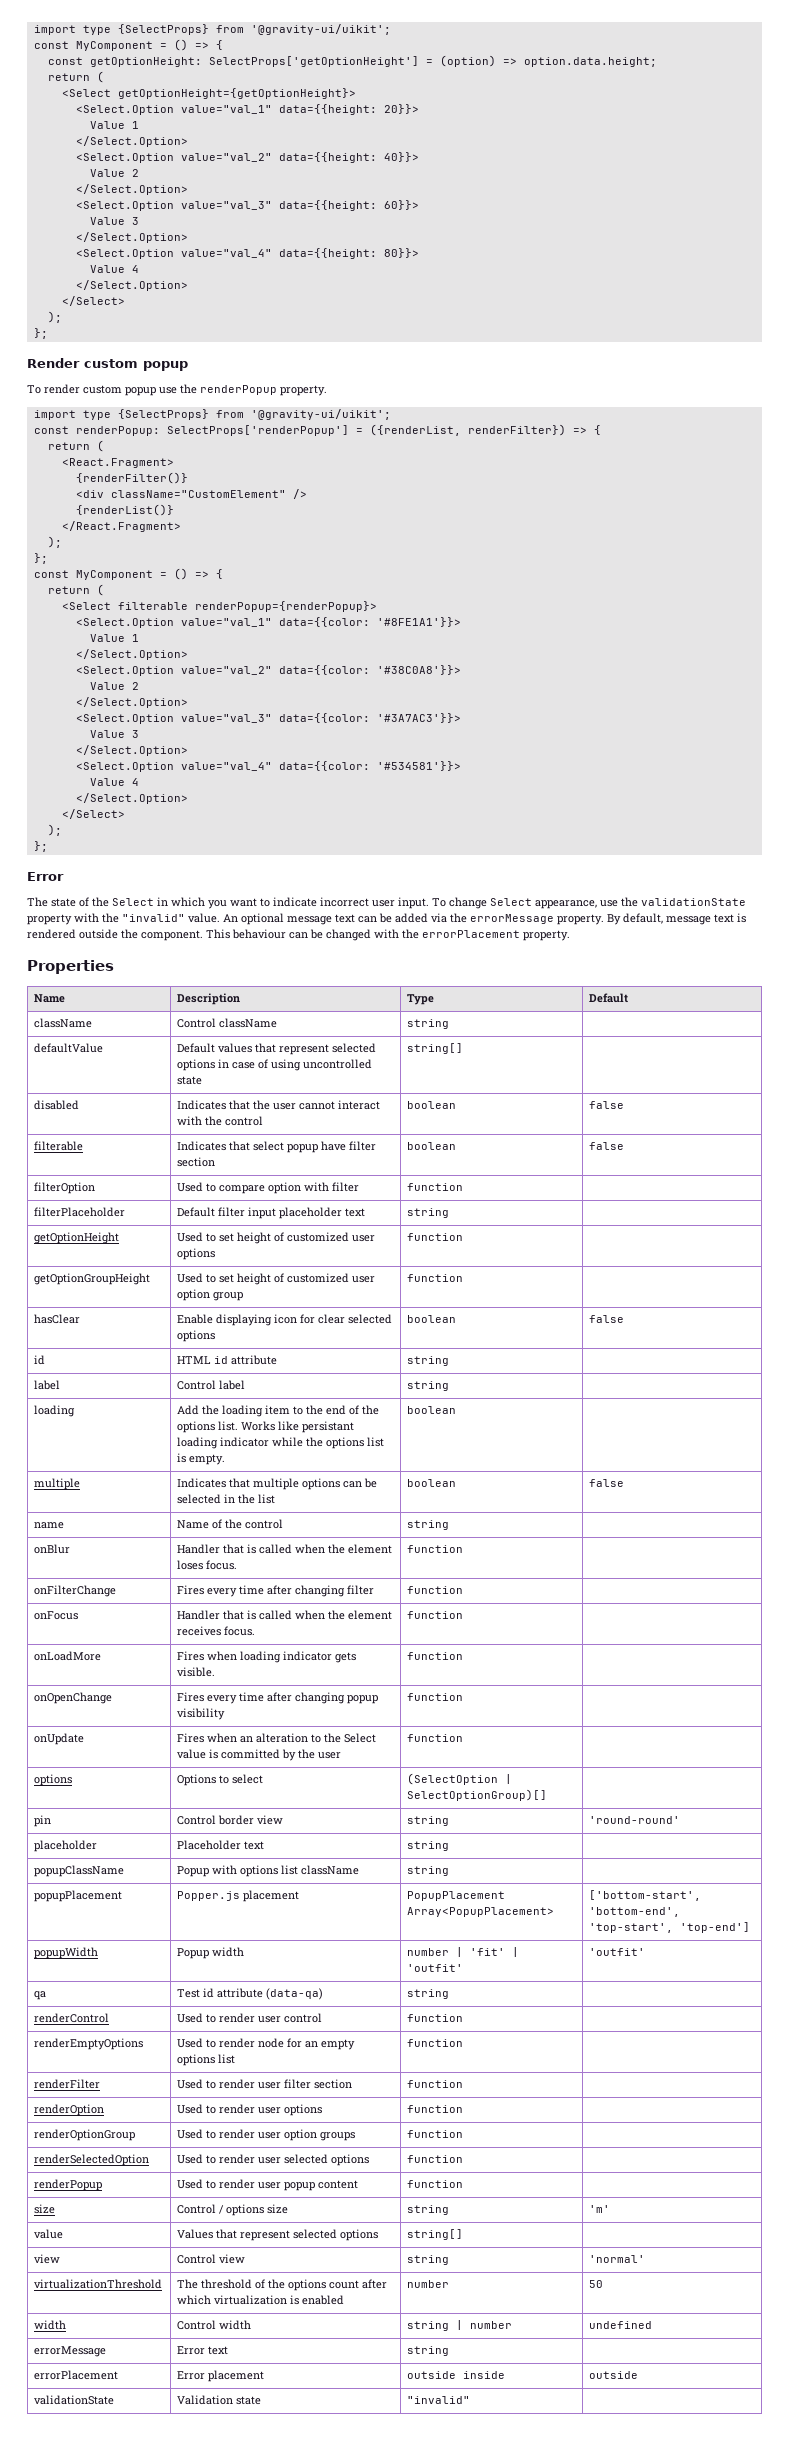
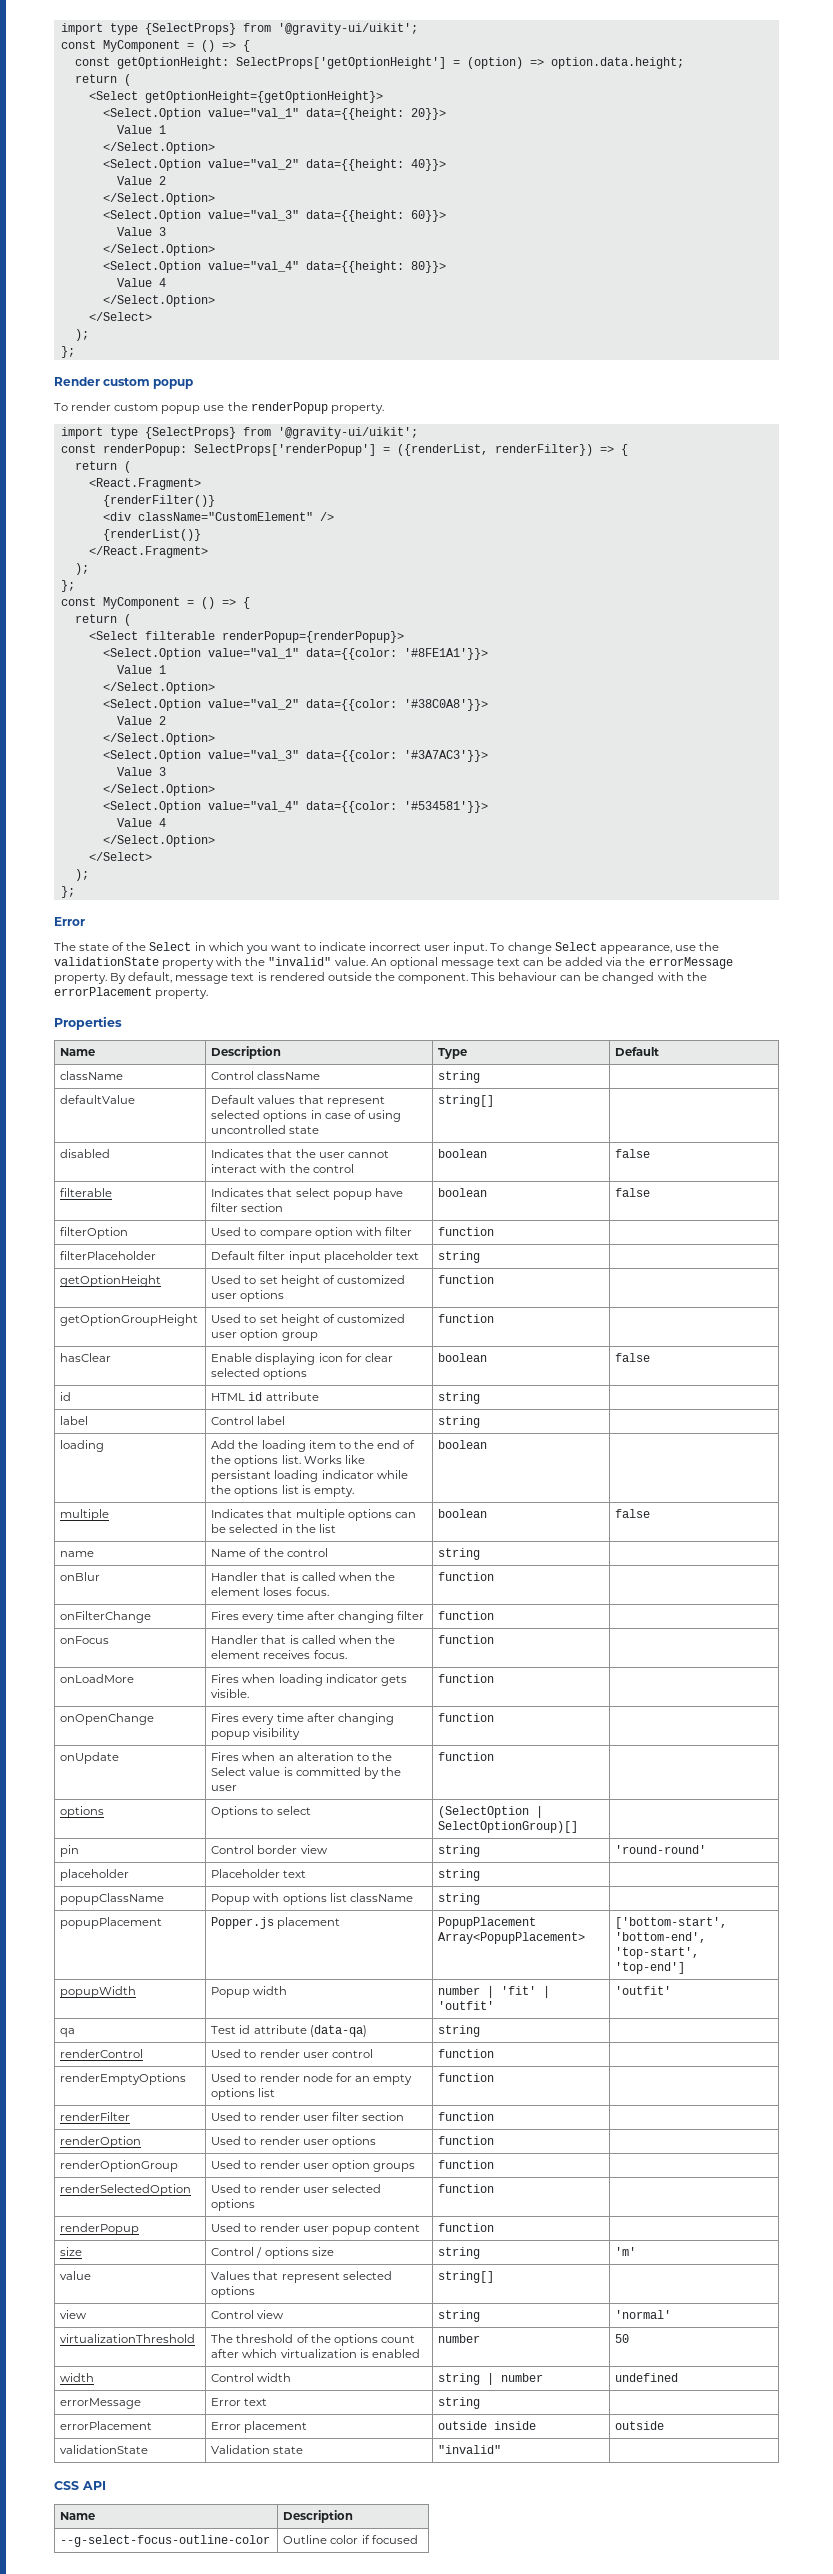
+ CSS API
+ Name | Description
+ --g-select-focus-outline-color | Outline color if focused

